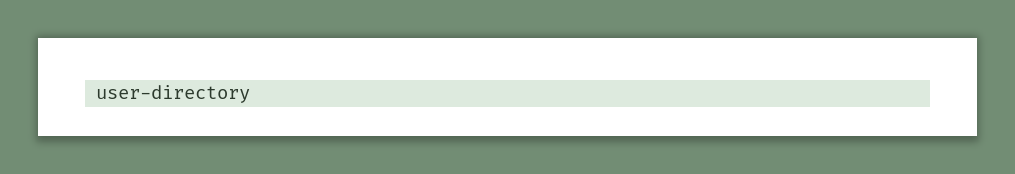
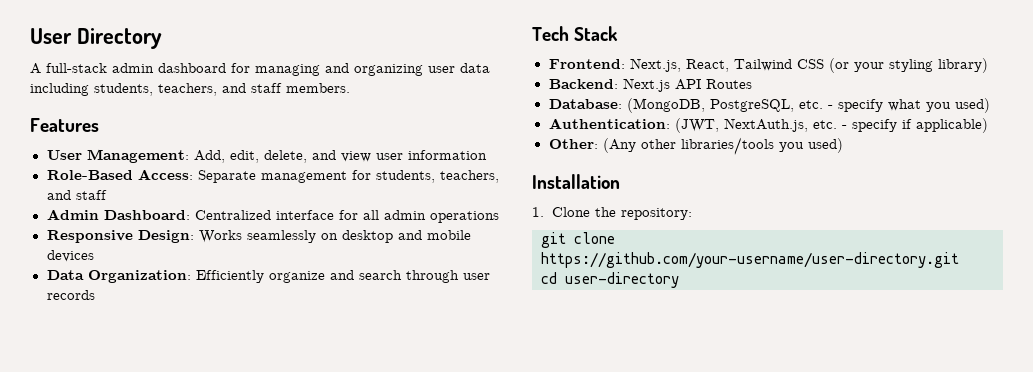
- user-directory
+ User Directory
+ A full-stack admin dashboard for managing and organizing user data including students, teachers, and staff members.
+ Features
+ User Management: Add, edit, delete, and view user information
+ Role-Based Access: Separate management for students, teachers, and staff
+ Admin Dashboard: Centralized interface for all admin operations
+ Responsive Design: Works seamlessly on desktop and mobile devices
+ Data Organization: Efficiently organize and search through user records
+ Tech Stack
+ Frontend: Next.js, React, Tailwind CSS (or your styling library)
+ Backend: Next.js API Routes
+ Database: (MongoDB, PostgreSQL, etc. - specify what you used)
+ Authentication: (JWT, NextAuth.js, etc. - specify if applicable)
+ Other: (Any other libraries/tools you used)
+ Installation
+ 1. Clone the repository:
+ git clone https://github.com/your-username/user-directory.git
+ cd user-directory

